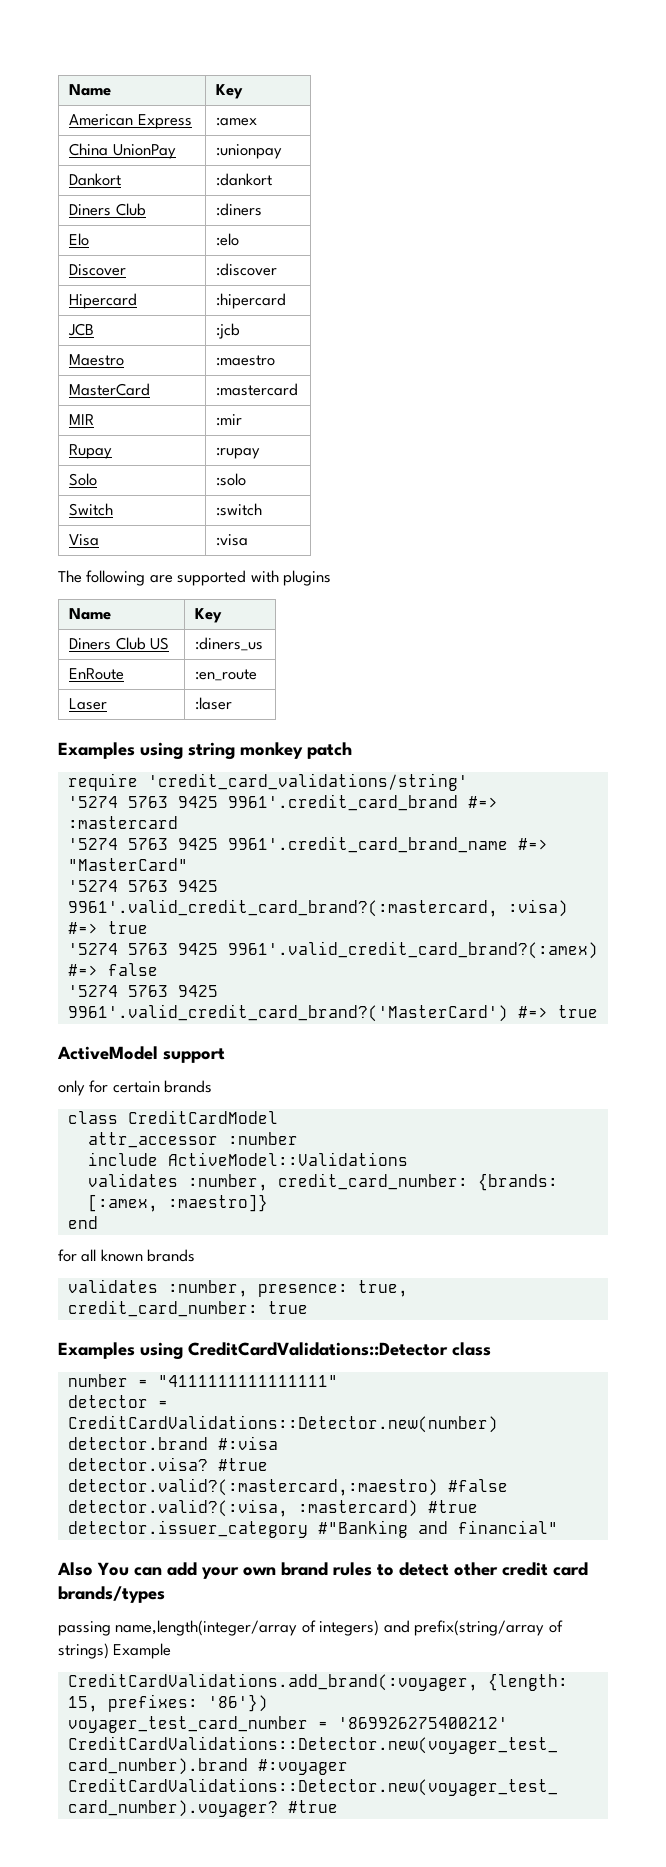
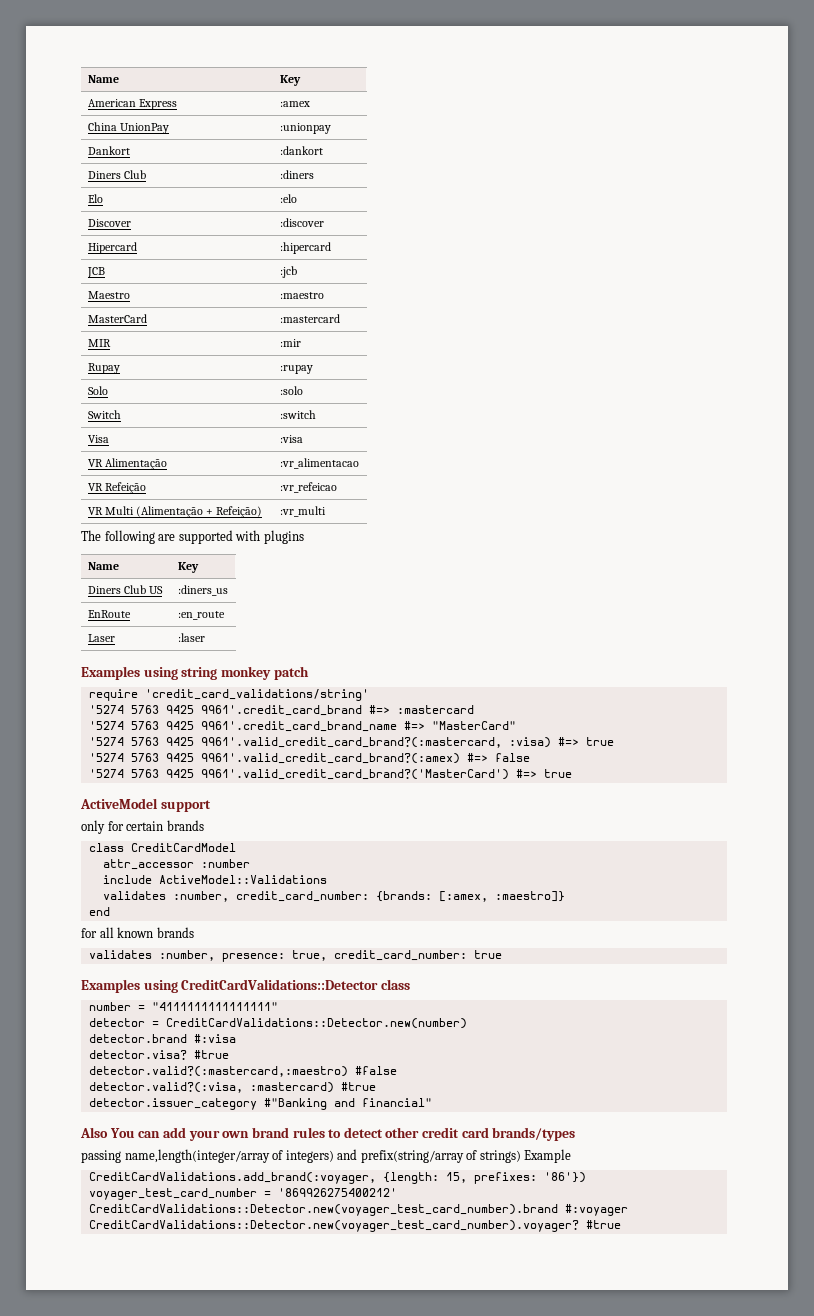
+ VR Alimentação | :vr_alimentacao
+ VR Refeição | :vr_refeicao
+ VR Multi (Alimentação + Refeição) | :vr_multi

